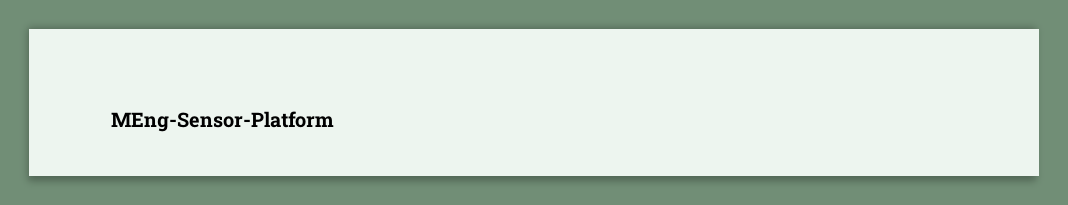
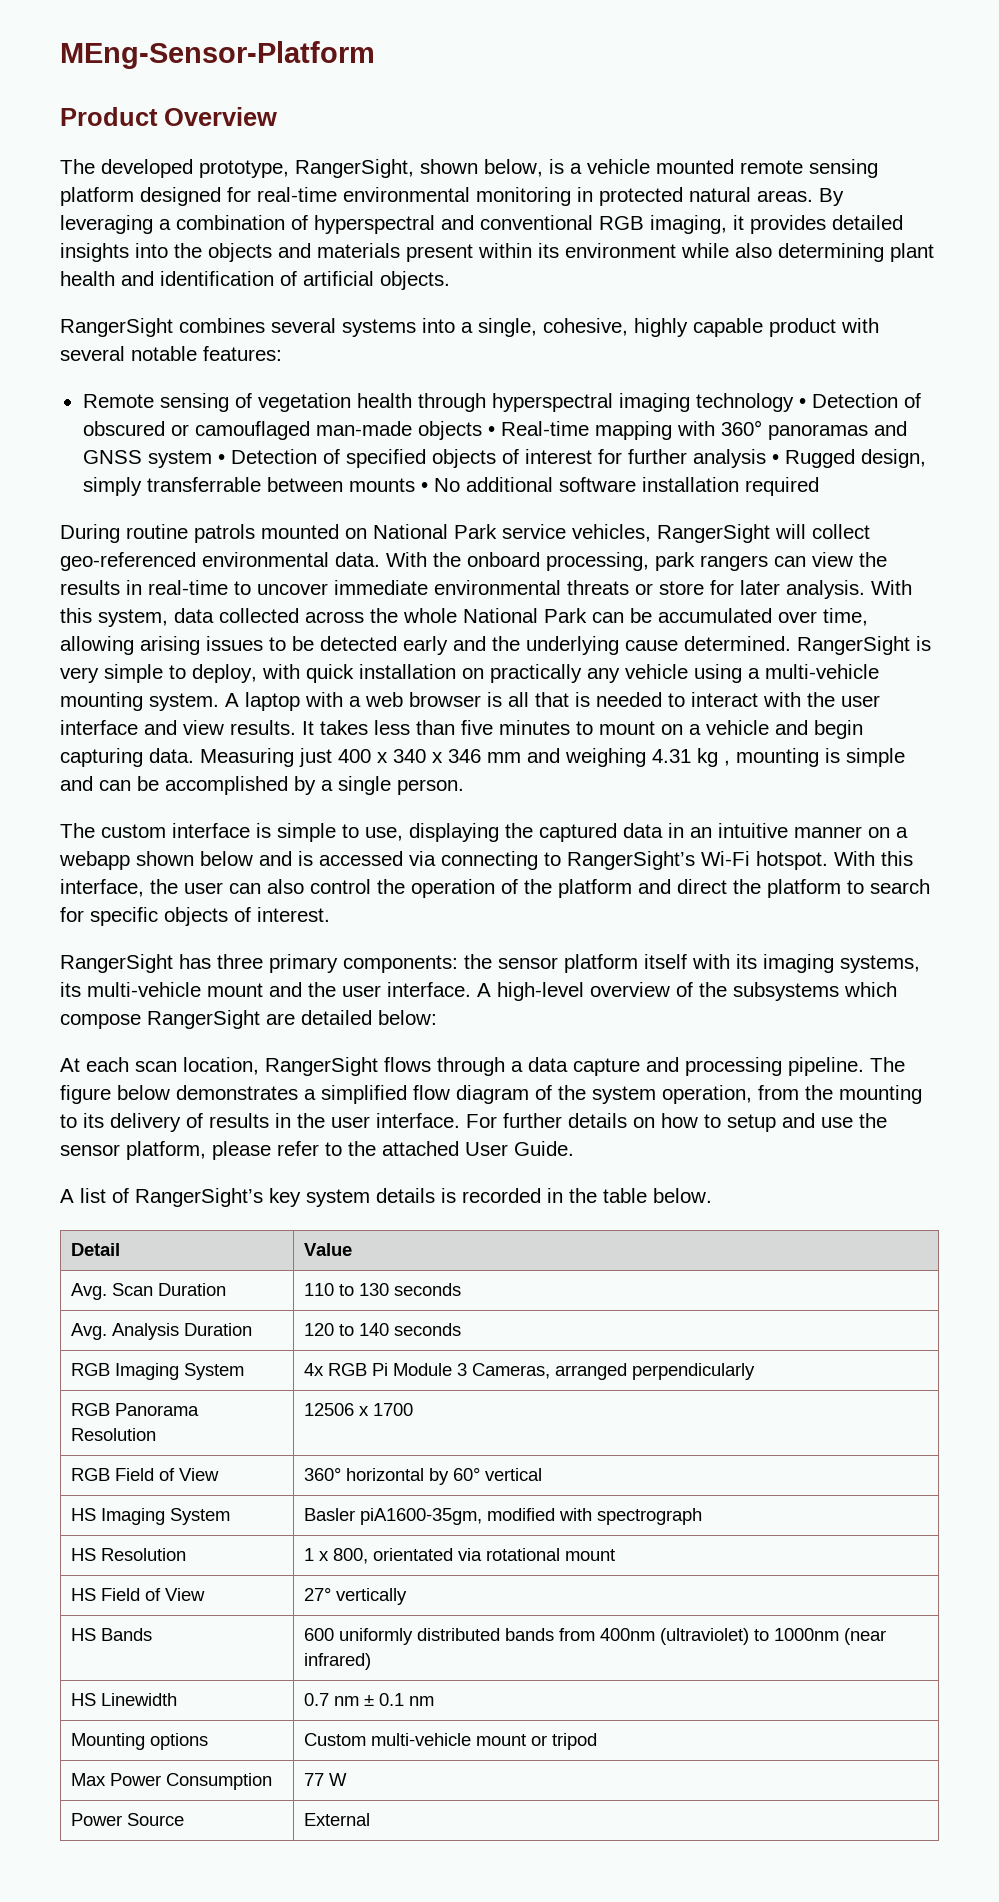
+ Product Overview
+ The developed prototype, RangerSight, shown below, is a vehicle mounted remote sensing platform designed for real-time environmental monitoring in protected natural areas. By leveraging a combination of hyperspectral and conventional RGB imaging, it provides detailed insights into the objects and materials present within its environment while also determining plant health and identification of artificial objects.
+ RangerSight combines several systems into a single, cohesive, highly capable product with several notable features:
+ Remote sensing of vegetation health through hyperspectral imaging technology • Detection of obscured or camouflaged man-made objects • Real-time mapping with 360° panoramas and GNSS system • Detection of specified objects of interest for further analysis • Rugged design, simply transferrable between mounts • No additional software installation required
+ During routine patrols mounted on National Park service vehicles, RangerSight will collect geo-referenced environmental data. With the onboard processing, park rangers can view the results in real-time to uncover immediate environmental threats or store for later analysis. With this system, data collected across the whole National Park can be accumulated over time, allowing arising issues to be detected early and the underlying cause determined. RangerSight is very simple to deploy, with quick installation on practically any vehicle using a multi-vehicle mounting system. A laptop with a web browser is all that is needed to interact with the user interface and view results. It takes less than five minutes to mount on a vehicle and begin capturing data. Measuring just 400 x 340 x 346 mm and weighing 4.31 kg , mounting is simple and can be accomplished by a single person.
+ The custom interface is simple to use, displaying the captured data in an intuitive manner on a webapp shown below and is accessed via connecting to RangerSight’s Wi-Fi hotspot. With this interface, the user can also control the operation of the platform and direct the platform to search for specific objects of interest.
+ RangerSight has three primary components: the sensor platform itself with its imaging systems, its multi-vehicle mount and the user interface. A high-level overview of the subsystems which compose RangerSight are detailed below:
+ At each scan location, RangerSight flows through a data capture and processing pipeline. The figure below demonstrates a simplified flow diagram of the system operation, from the mounting to its delivery of results in the user interface. For further details on how to setup and use the sensor platform, please refer to the attached User Guide.
+ A list of RangerSight’s key system details is recorded in the table below.
+ Detail | Value
+ Avg. Scan Duration | 110 to 130 seconds
+ Avg. Analysis Duration | 120 to 140 seconds
+ RGB Imaging System | 4x RGB Pi Module 3 Cameras, arranged perpendicularly
+ RGB Panorama Resolution | 12506 x 1700
+ RGB Field of View | 360° horizontal by 60° vertical
+ HS Imaging System | Basler piA1600-35gm, modified with spectrograph
+ HS Resolution | 1 x 800, orientated via rotational mount
+ HS Field of View | 27° vertically
+ HS Bands | 600 uniformly distributed bands from 400nm (ultraviolet) to 1000nm (near infrared)
+ HS Linewidth | 0.7 nm ± 0.1 nm
+ Mounting options | Custom multi-vehicle mount or tripod
+ Max Power Consumption | 77 W
+ Power Source | External

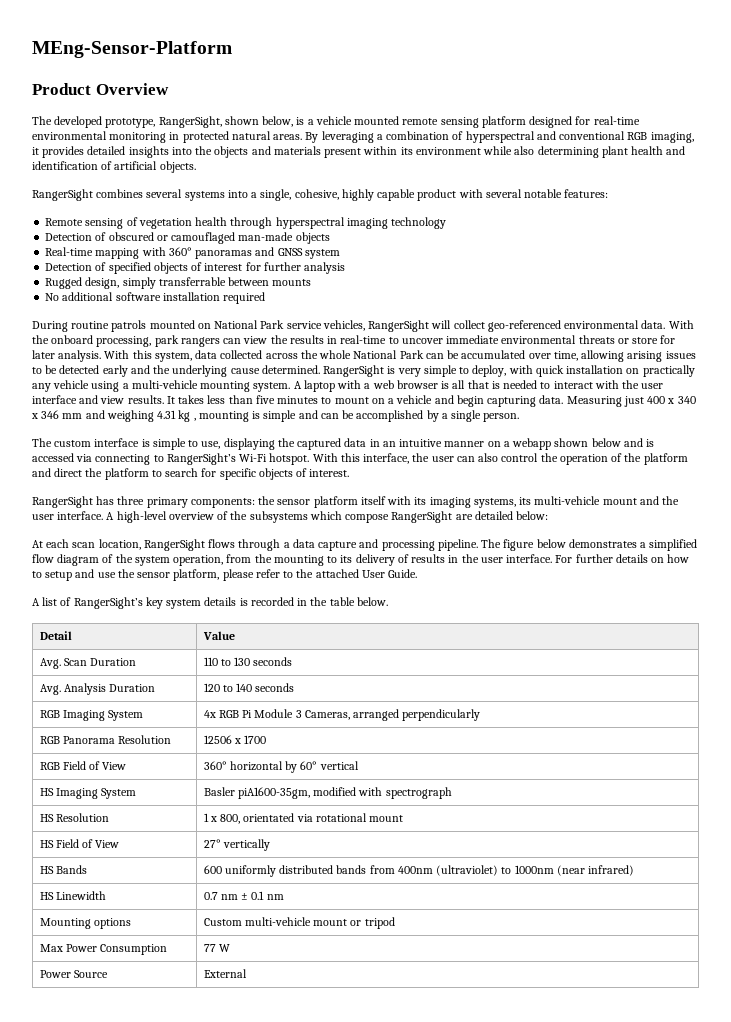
- Remote sensing of vegetation health through hyperspectral imaging technology • Detection of obscured or camouflaged man-made objects • Real-time mapping with 360° panoramas and GNSS system • Detection of specified objects of interest for further analysis • Rugged design, simply transferrable between mounts • No additional software installation required
+ Remote sensing of vegetation health through hyperspectral imaging technology
+ Detection of obscured or camouflaged man-made objects
+ Real-time mapping with 360° panoramas and GNSS system
+ Detection of specified objects of interest for further analysis
+ Rugged design, simply transferrable between mounts
+ No additional software installation required

